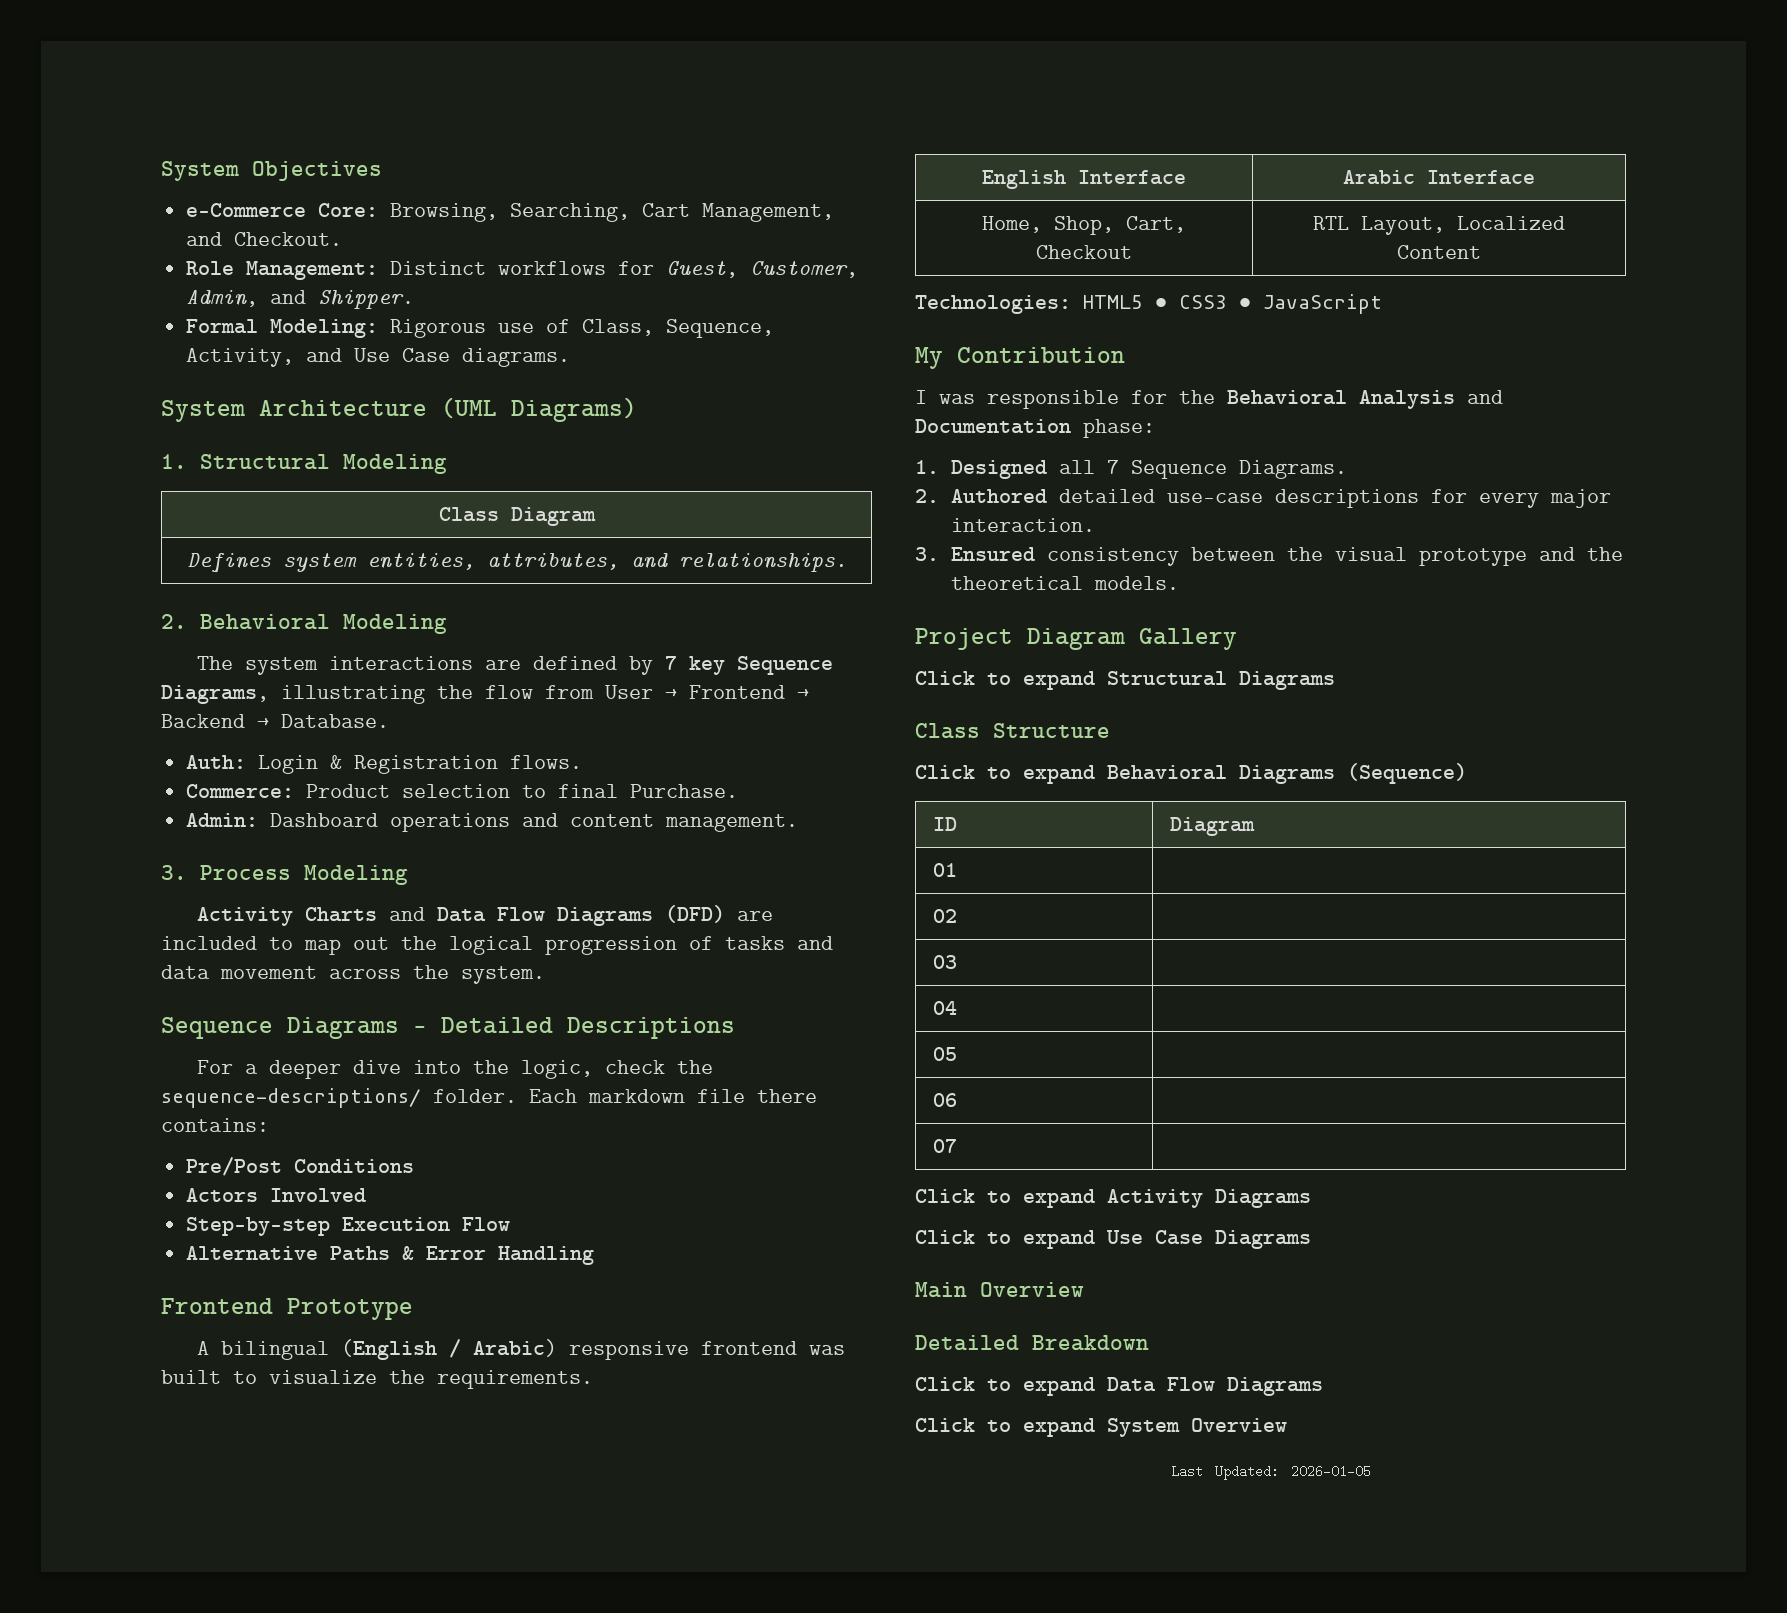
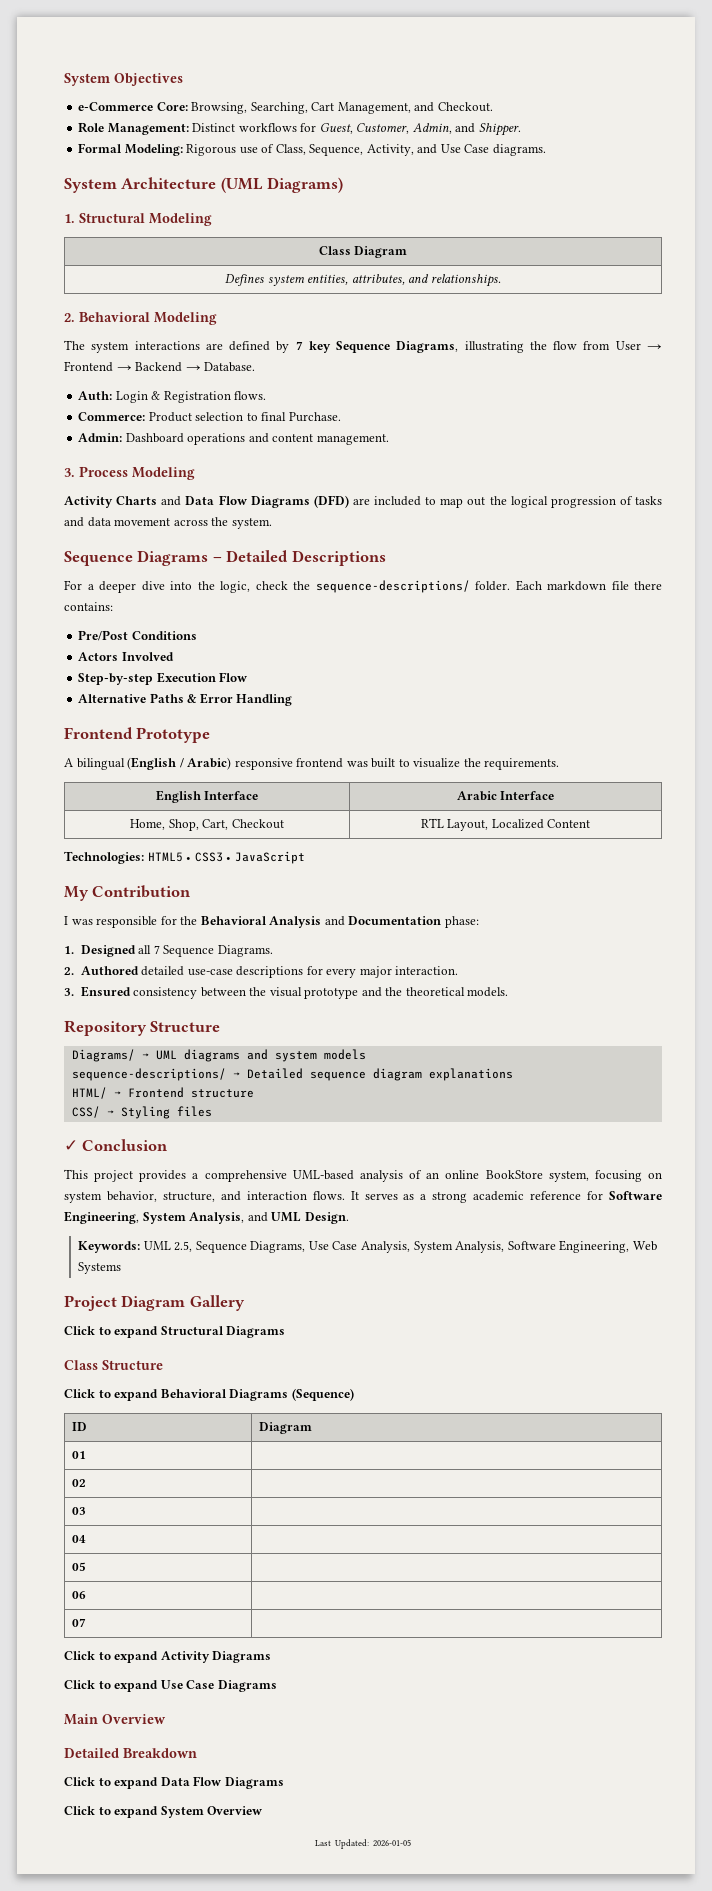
+ Repository Structure
+ Diagrams/ → UML diagrams and system models
+ sequence-descriptions/ → Detailed sequence diagram explanations
+ HTML/ → Frontend structure
+ CSS/ → Styling files
+ ✓ Conclusion
+ This project provides a comprehensive UML-based analysis of an online BookStore system, focusing on system behavior, structure, and interaction flows. It serves as a strong academic reference for Software Engineering, System Analysis, and UML Design.
+ Keywords: UML 2.5, Sequence Diagrams, Use Case Analysis, System Analysis, Software Engineering, Web Systems

